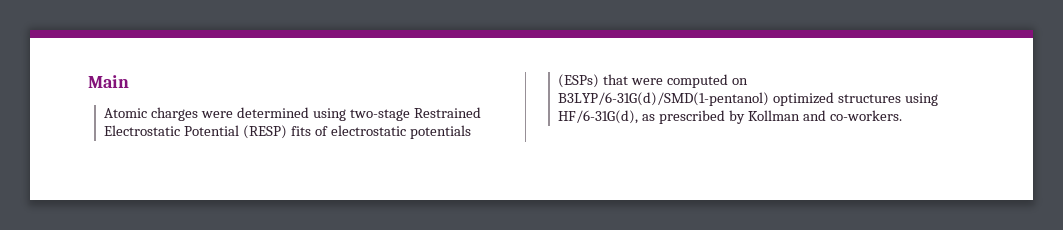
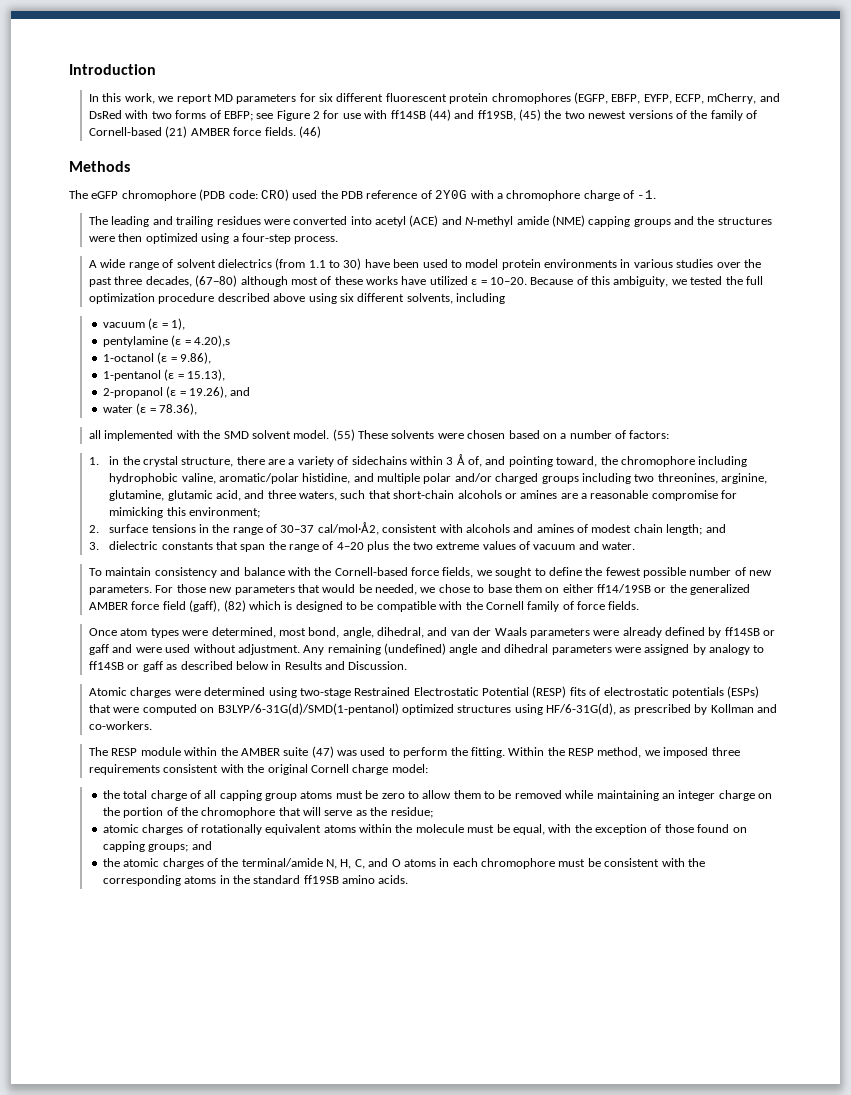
- Main
+ Introduction
+ In this work, we report MD parameters for six different fluorescent protein chromophores (EGFP, EBFP, EYFP, ECFP, mCherry, and DsRed with two forms of EBFP; see Figure 2 for use with ff14SB (44) and ff19SB, (45) the two newest versions of the family of Cornell-based (21) AMBER force fields. (46)
+ Methods
+ The eGFP chromophore (PDB code: CRO) used the PDB reference of 2Y0G with a chromophore charge of -1.
+ The leading and trailing residues were converted into acetyl (ACE) and N-methyl amide (NME) capping groups and the structures were then optimized using a four-step process.
+ A wide range of solvent dielectrics (from 1.1 to 30) have been used to model protein environments in various studies over the past three decades, (67−80) although most of these works have utilized ε = 10–20. Because of this ambiguity, we tested the full optimization procedure described above using six different solvents, including
+ vacuum (ε = 1),
+ pentylamine (ε = 4.20),s
+ 1-octanol (ε = 9.86),
+ 1-pentanol (ε = 15.13),
+ 2-propanol (ε = 19.26), and
+ water (ε = 78.36),
+ all implemented with the SMD solvent model. (55) These solvents were chosen based on a number of factors:
+ 1. in the crystal structure, there are a variety of sidechains within 3 Å of, and pointing toward, the chromophore including hydrophobic valine, aromatic/polar histidine, and multiple polar and/or charged groups including two threonines, arginine, glutamine, glutamic acid, and three waters, such that short-chain alcohols or amines are a reasonable compromise for mimicking this environment;
+ 2. surface tensions in the range of 30–37 cal/mol·Å2, consistent with alcohols and amines of modest chain length; and
+ 3. dielectric constants that span the range of 4–20 plus the two extreme values of vacuum and water.
+ To maintain consistency and balance with the Cornell-based force fields, we sought to define the fewest possible number of new parameters. For those new parameters that would be needed, we chose to base them on either ff14/19SB or the generalized AMBER force field (gaff), (82) which is designed to be compatible with the Cornell family of force fields.
+ Once atom types were determined, most bond, angle, dihedral, and van der Waals parameters were already defined by ff14SB or gaff and were used without adjustment. Any remaining (undefined) angle and dihedral parameters were assigned by analogy to ff14SB or gaff as described below in Results and Discussion.
+ The RESP module within the AMBER suite (47) was used to perform the fitting. Within the RESP method, we imposed three requirements consistent with the original Cornell charge model:
+ the total charge of all capping group atoms must be zero to allow them to be removed while maintaining an integer charge on the portion of the chromophore that will serve as the residue;
+ atomic charges of rotationally equivalent atoms within the molecule must be equal, with the exception of those found on capping groups; and
+ the atomic charges of the terminal/amide N, H, C, and O atoms in each chromophore must be consistent with the corresponding atoms in the standard ff19SB amino acids.

